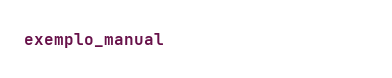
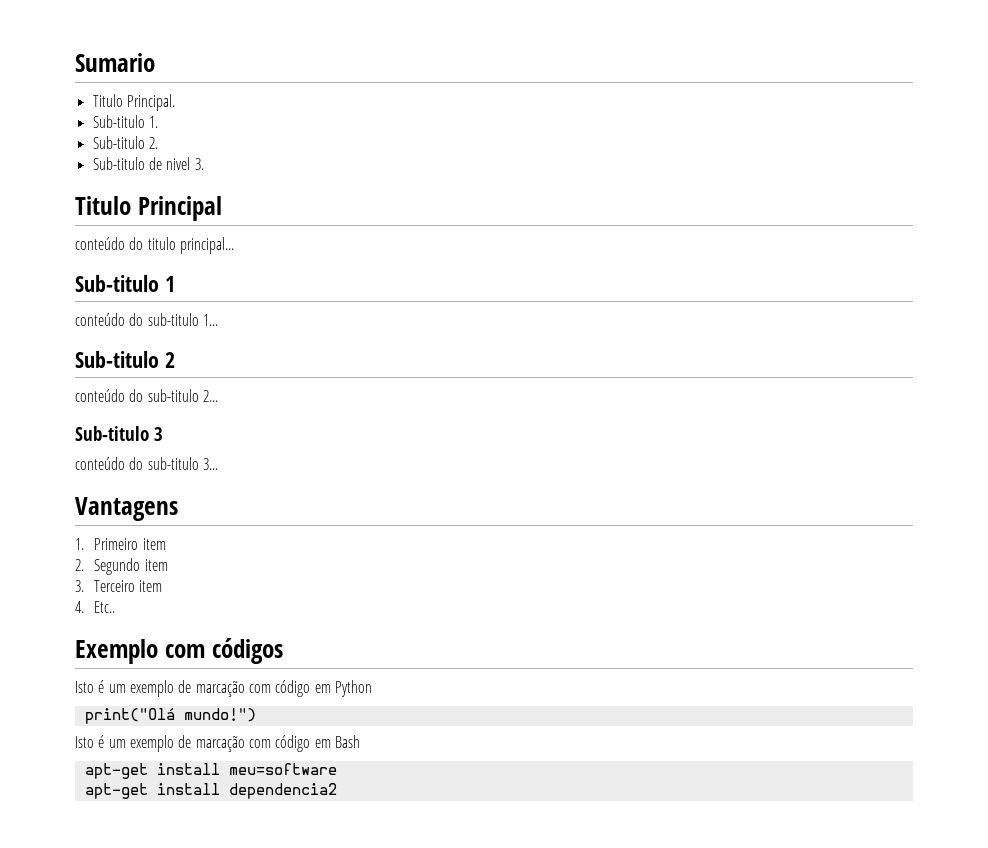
- exemplo_manual
+ Sumario
+ Titulo Principal.
+ Sub-titulo 1.
+ Sub-titulo 2.
+ Sub-titulo de nivel 3.
+ Titulo Principal
+ conteúdo do titulo principal...
+ Sub-titulo 1
+ conteúdo do sub-titulo 1...
+ Sub-titulo 2
+ conteúdo do sub-titulo 2...
+ Sub-titulo 3
+ conteúdo do sub-titulo 3...
+ Vantagens
+ 1. Primeiro item
+ 2. Segundo item
+ 3. Terceiro item
+ 4. Etc..
+ Exemplo com códigos
+ Isto é um exemplo de marcação com código em Python
+ print("Olá mundo!")
+ Isto é um exemplo de marcação com código em Bash
+ apt-get install meu=software
+ apt-get install dependencia2

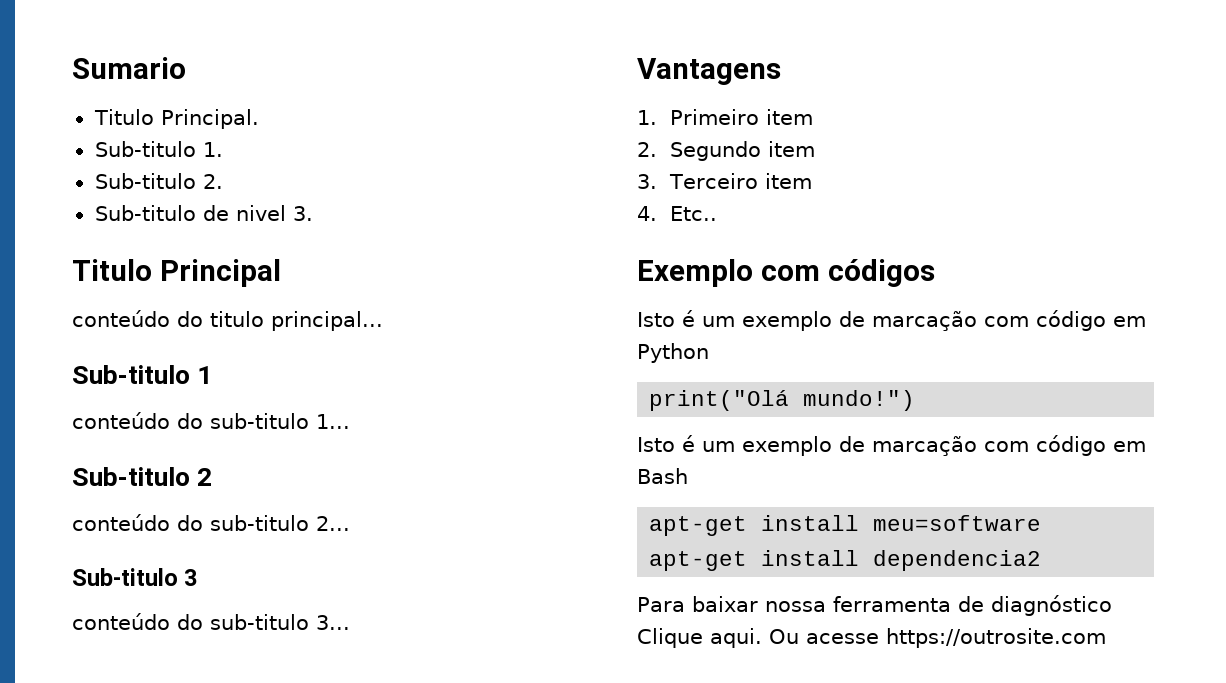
+ Para baixar nossa ferramenta de diagnóstico Clique aqui. Ou acesse https://outrosite.com

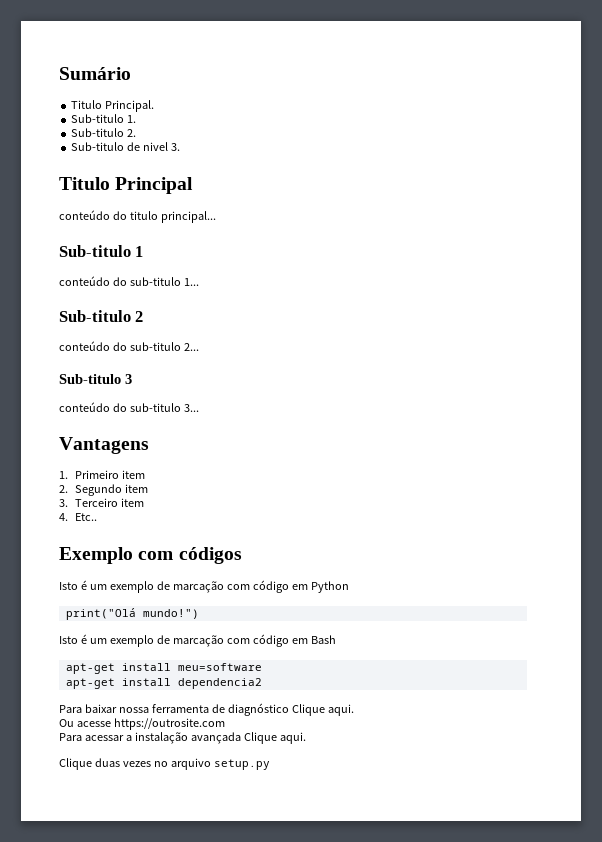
- Sumario
+ Sumário
- Para baixar nossa ferramenta de diagnóstico Clique aqui. Ou acesse https://outrosite.com
+ Para baixar nossa ferramenta de diagnóstico Clique aqui.
+ Ou acesse https://outrosite.com
+ Para acessar a instalação avançada Clique aqui.
+ Clique duas vezes no arquivo setup.py

